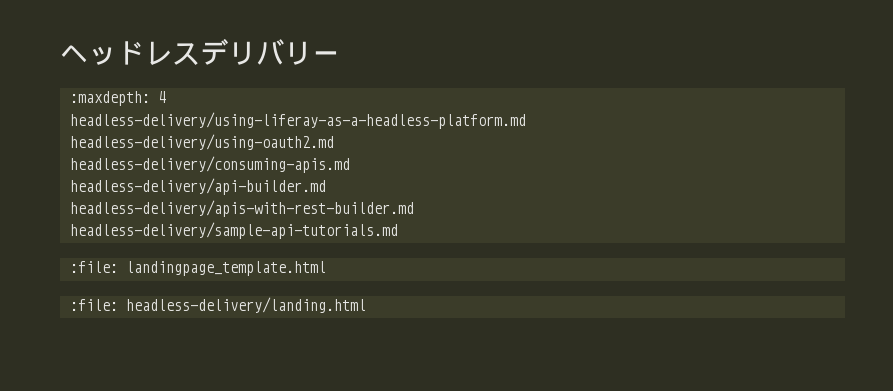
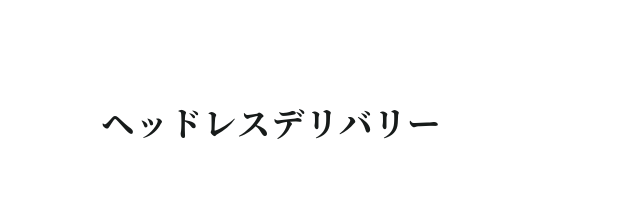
- :maxdepth: 4
- headless-delivery/using-liferay-as-a-headless-platform.md
- headless-delivery/using-oauth2.md
- headless-delivery/consuming-apis.md
- headless-delivery/api-builder.md
- headless-delivery/apis-with-rest-builder.md
- headless-delivery/sample-api-tutorials.md
- :file: landingpage_template.html
- :file: headless-delivery/landing.html

